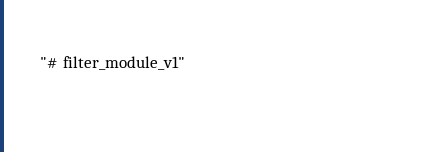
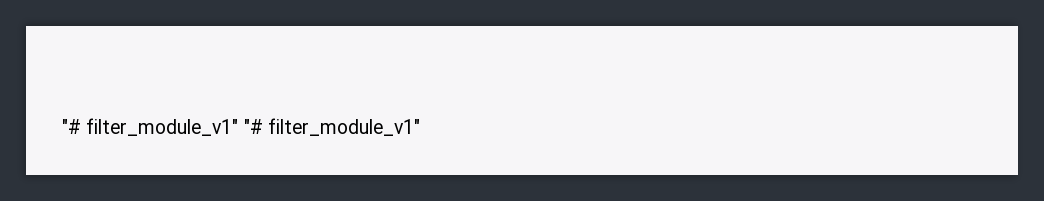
- "# filter_module_v1"
+ "# filter_module_v1" "# filter_module_v1"

